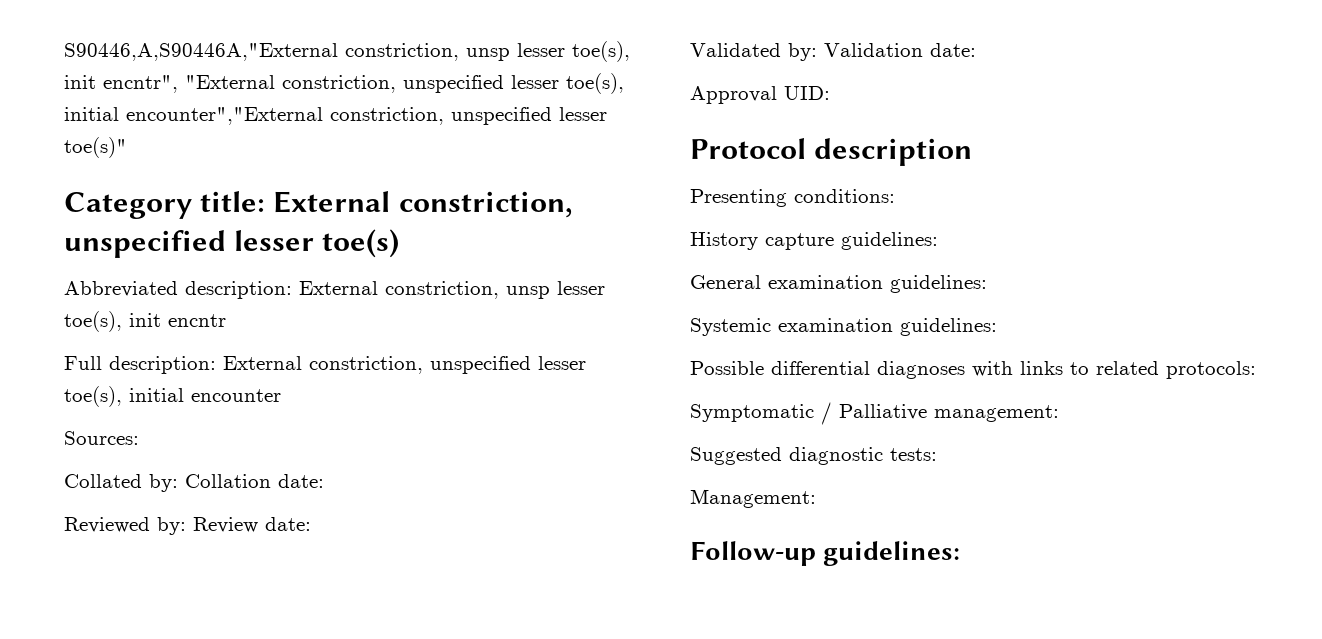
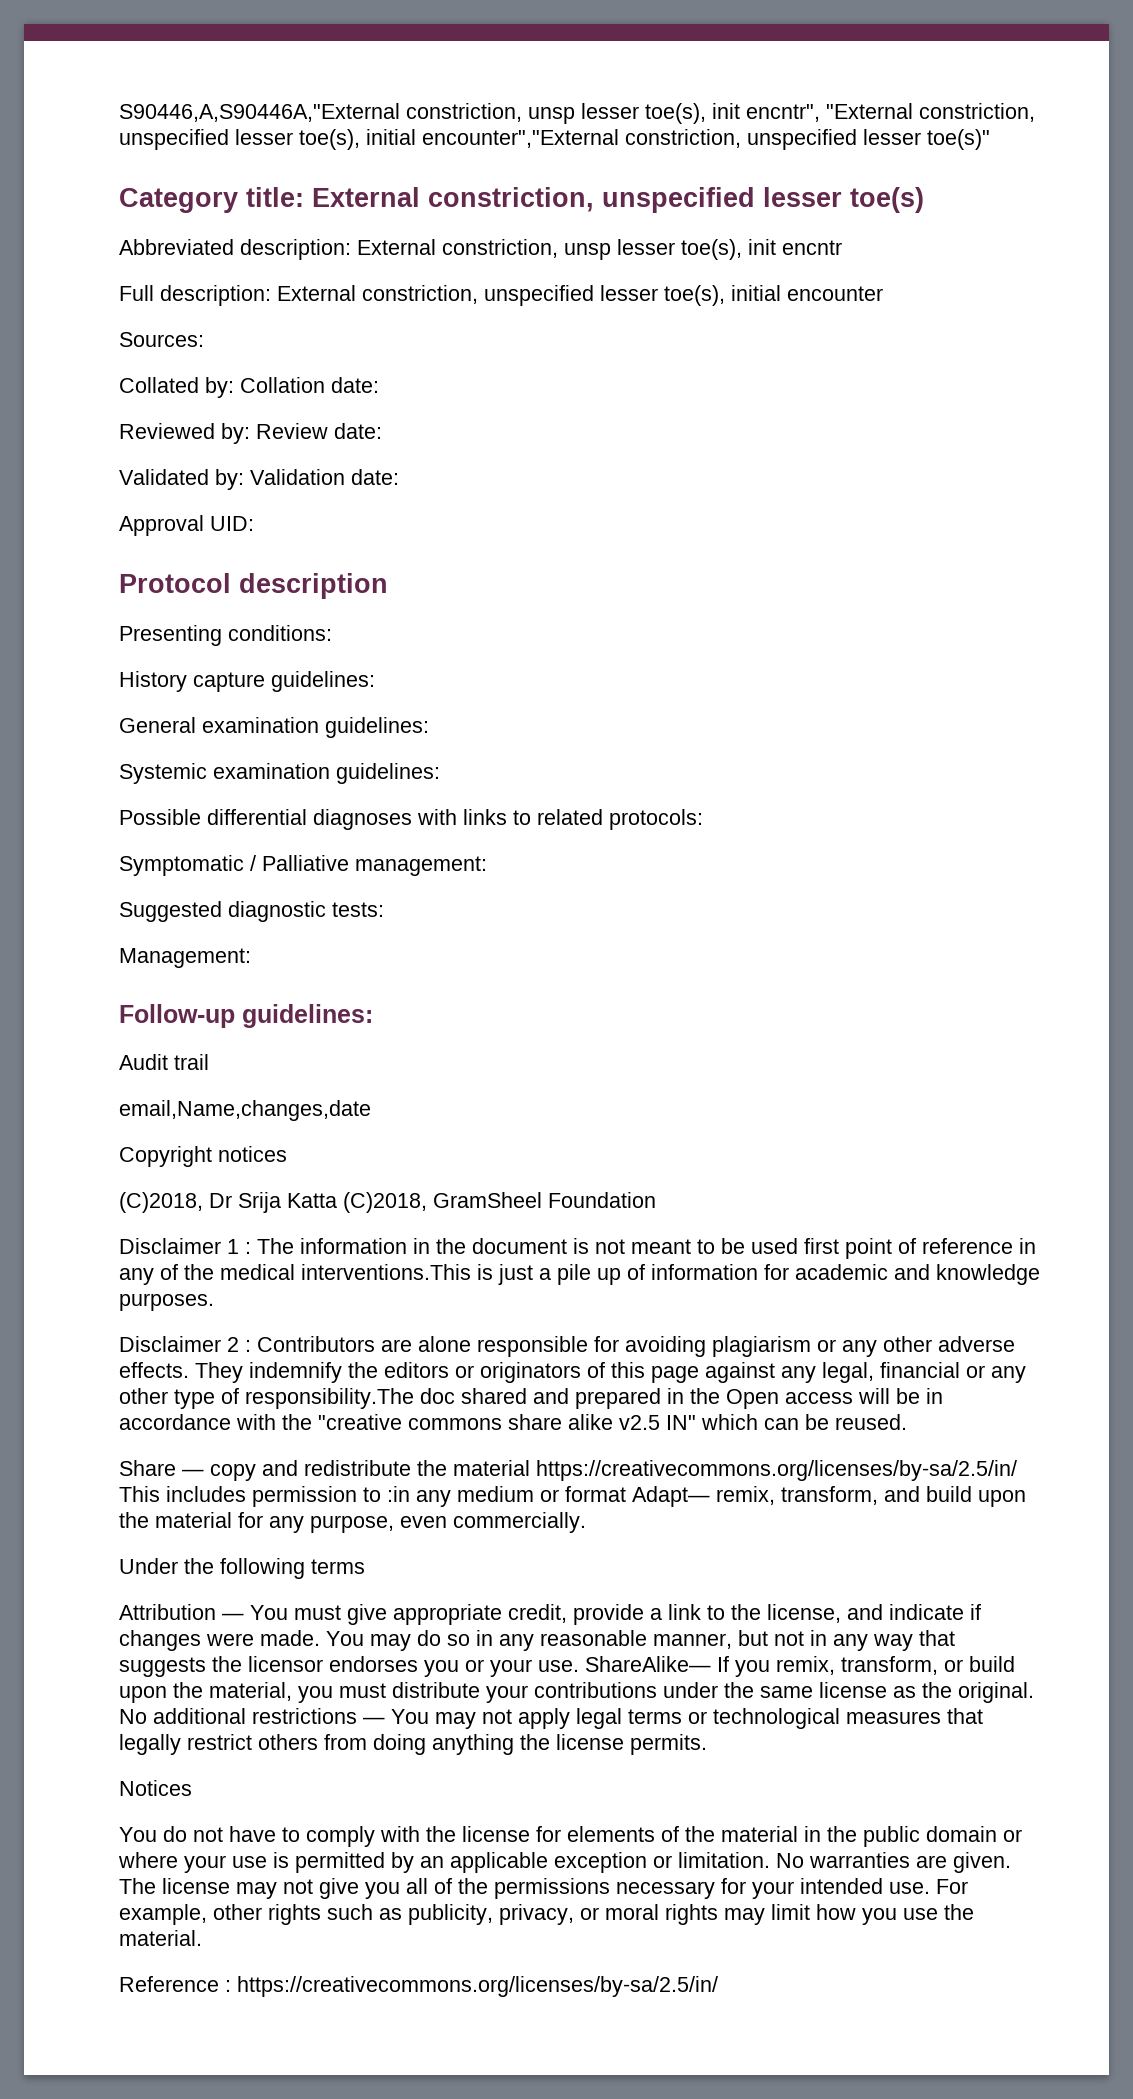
+ Audit trail
+ email,Name,changes,date
+ Copyright notices
+ (C)2018, Dr Srija Katta (C)2018, GramSheel Foundation
+ Disclaimer 1 : The information in the document is not meant to be used first point of reference in any of the medical interventions.This is just a pile up of information for academic and knowledge purposes.
+ Disclaimer 2 : Contributors are alone responsible for avoiding plagiarism or any other adverse effects. They indemnify the editors or originators of this page against any legal, financial or any other type of responsibility.The doc shared and prepared in the Open access will be in accordance with the "creative commons share alike v2.5 IN" which can be reused.
+ Share — copy and redistribute the material https://creativecommons.org/licenses/by-sa/2.5/in/ This includes permission to :in any medium or format Adapt— remix, transform, and build upon the material for any purpose, even commercially.
+ Under the following terms
+ Attribution — You must give appropriate credit, provide a link to the license, and indicate if changes were made. You may do so in any reasonable manner, but not in any way that suggests the licensor endorses you or your use. ShareAlike— If you remix, transform, or build upon the material, you must distribute your contributions under the same license as the original. No additional restrictions — You may not apply legal terms or technological measures that legally restrict others from doing anything the license permits.
+ Notices
+ You do not have to comply with the license for elements of the material in the public domain or where your use is permitted by an applicable exception or limitation. No warranties are given. The license may not give you all of the permissions necessary for your intended use. For example, other rights such as publicity, privacy, or moral rights may limit how you use the material.
+ Reference : https://creativecommons.org/licenses/by-sa/2.5/in/

